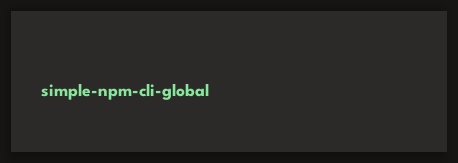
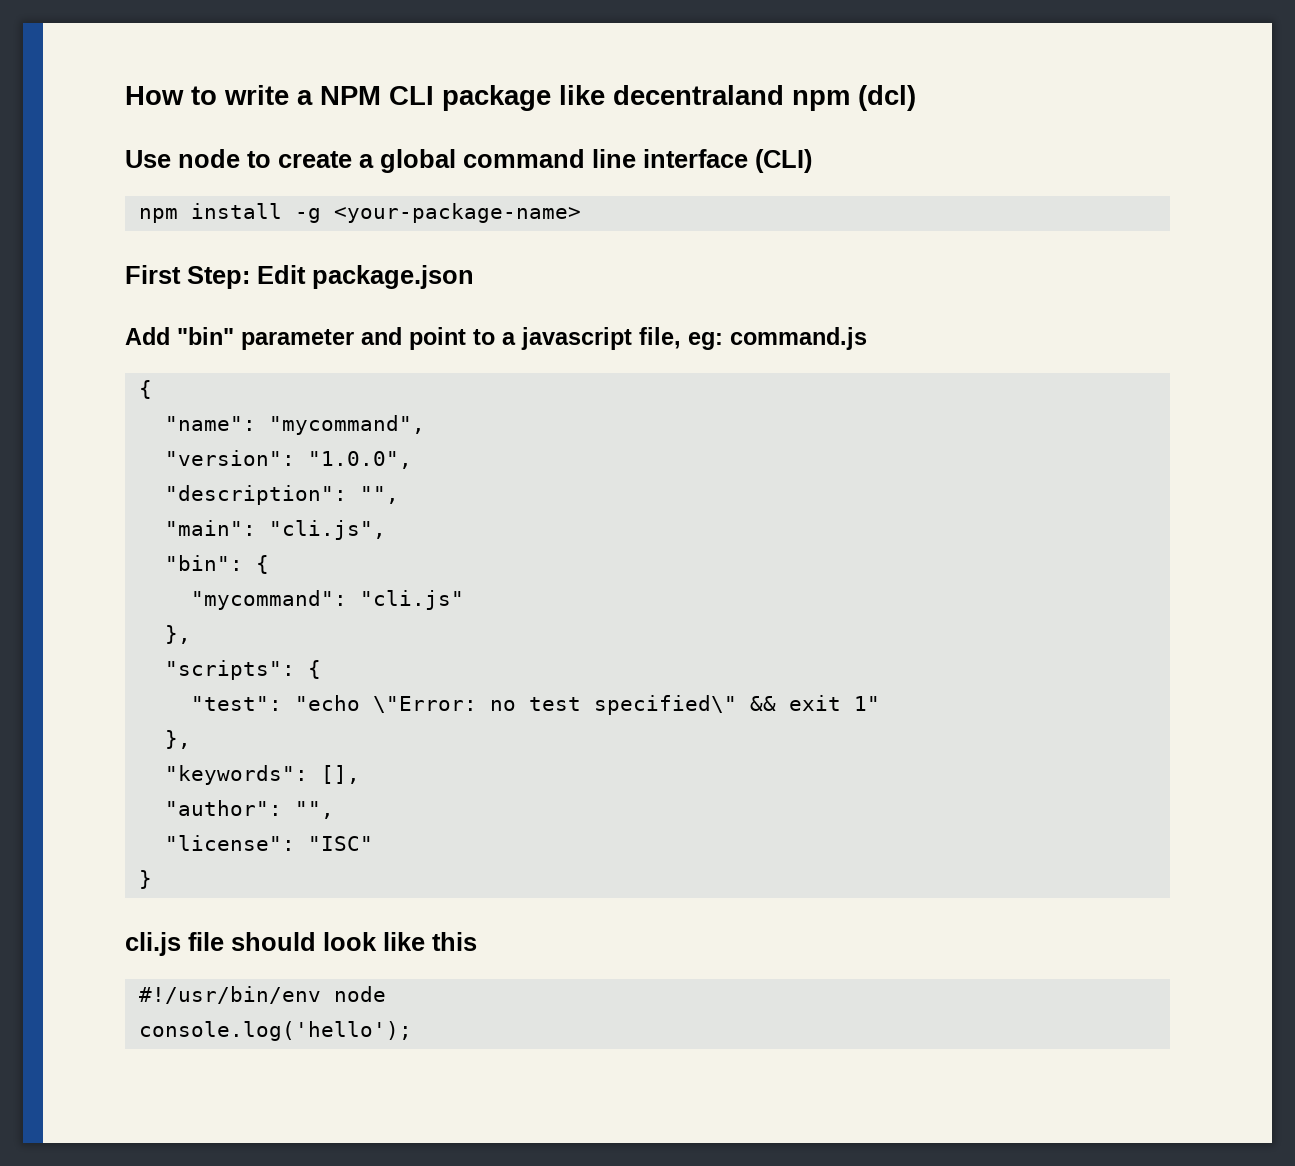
- simple-npm-cli-global
+ How to write a NPM CLI package like decentraland npm (dcl)
+ Use node to create a global command line interface (CLI)
+ npm install -g <your-package-name>
+ First Step: Edit package.json
+ Add "bin" parameter and point to a javascript file, eg: command.js
+ {
+ "name": "mycommand",
+ "version": "1.0.0",
+ "description": "",
+ "main": "cli.js",
+ "bin": {
+ "mycommand": "cli.js"
+ },
+ "scripts": {
+ "test": "echo \"Error: no test specified\" && exit 1"
+ },
+ "keywords": [],
+ "author": "",
+ "license": "ISC"
+ }
+ cli.js file should look like this
+ #!/usr/bin/env node
+ console.log('hello');

